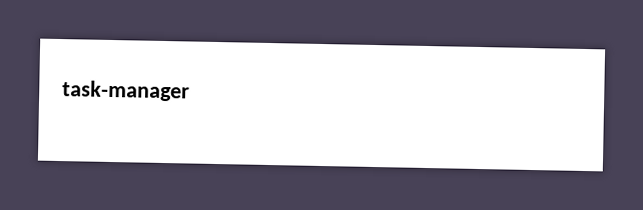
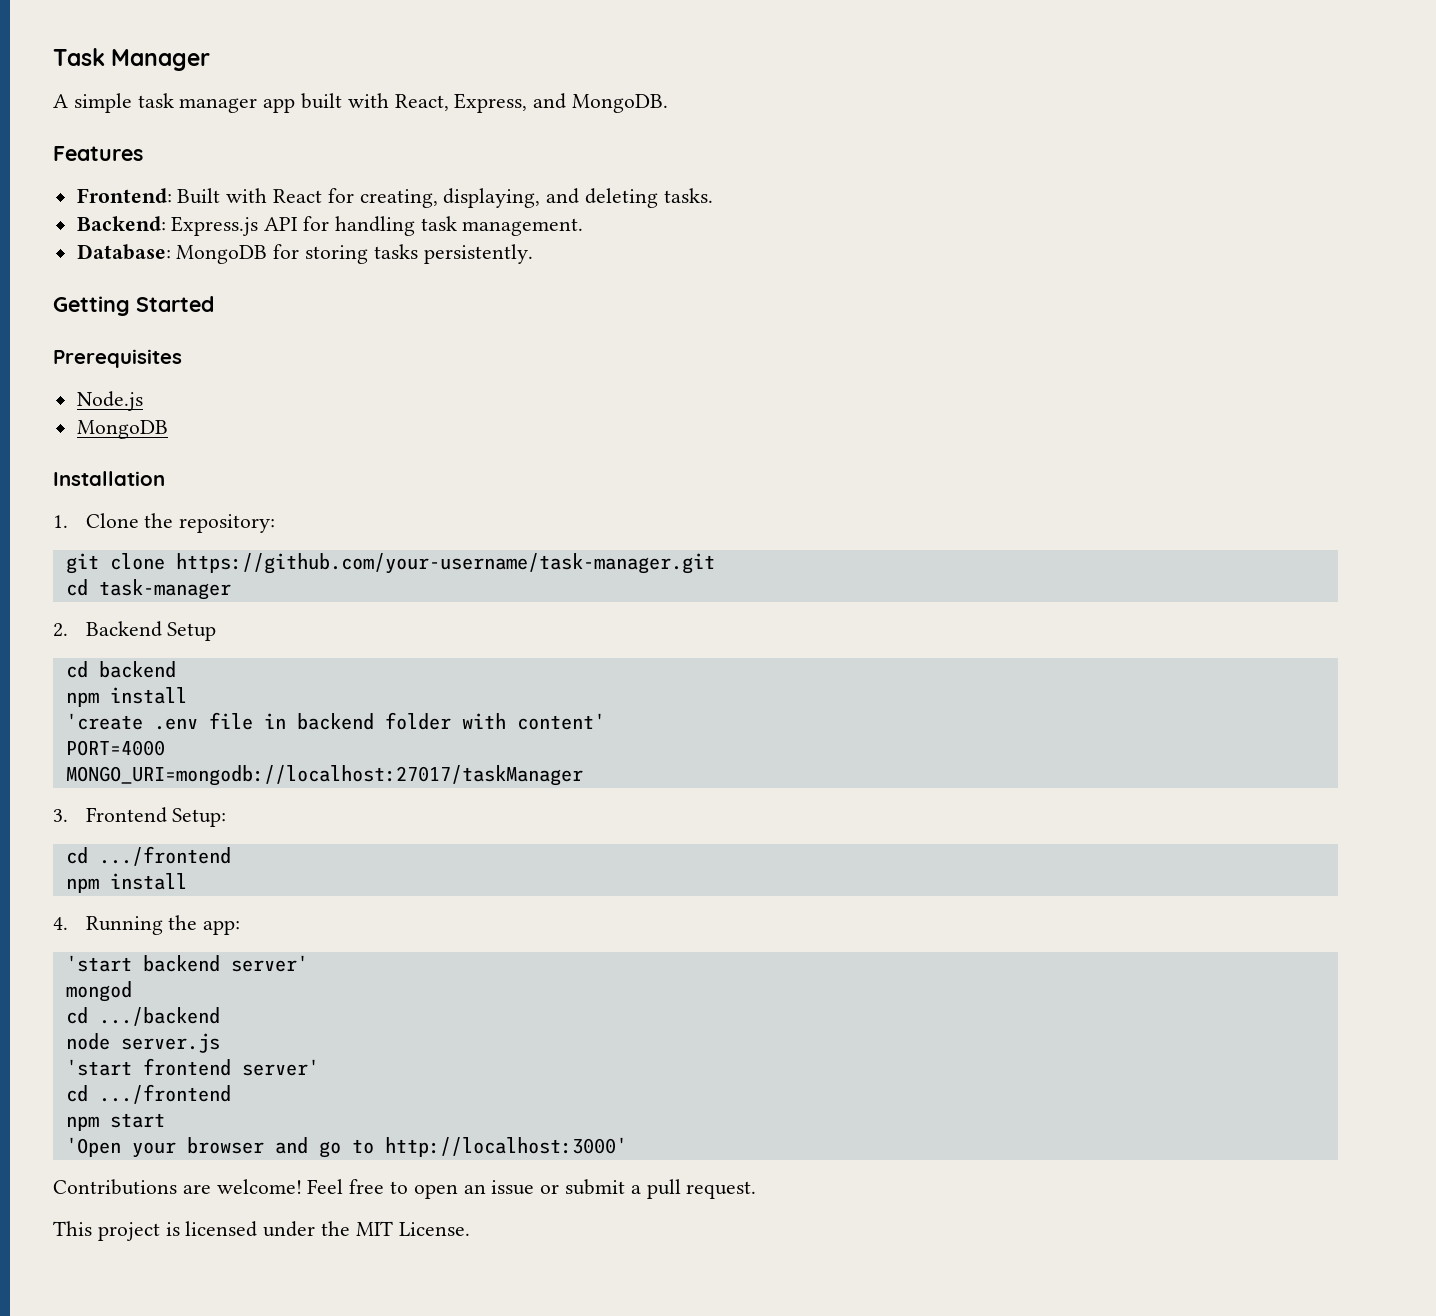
- task-manager
+ Task Manager
+ A simple task manager app built with React, Express, and MongoDB.
+ Features
+ Frontend: Built with React for creating, displaying, and deleting tasks.
+ Backend: Express.js API for handling task management.
+ Database: MongoDB for storing tasks persistently.
+ Getting Started
+ Prerequisites
+ Node.js
+ MongoDB
+ Installation
+ 1. Clone the repository:
+ git clone https://github.com/your-username/task-manager.git
+ cd task-manager
+ 2. Backend Setup
+ cd backend
+ npm install
+ 'create .env file in backend folder with content'
+ PORT=4000
+ MONGO_URI=mongodb://localhost:27017/taskManager
+ 3. Frontend Setup:
+ cd .../frontend
+ npm install
+ 4. Running the app:
+ 'start backend server'
+ mongod
+ cd .../backend
+ node server.js
+ 'start frontend server'
+ cd .../frontend
+ npm start
+ 'Open your browser and go to http://localhost:3000'
+ Contributions are welcome! Feel free to open an issue or submit a pull request.
+ This project is licensed under the MIT License.

